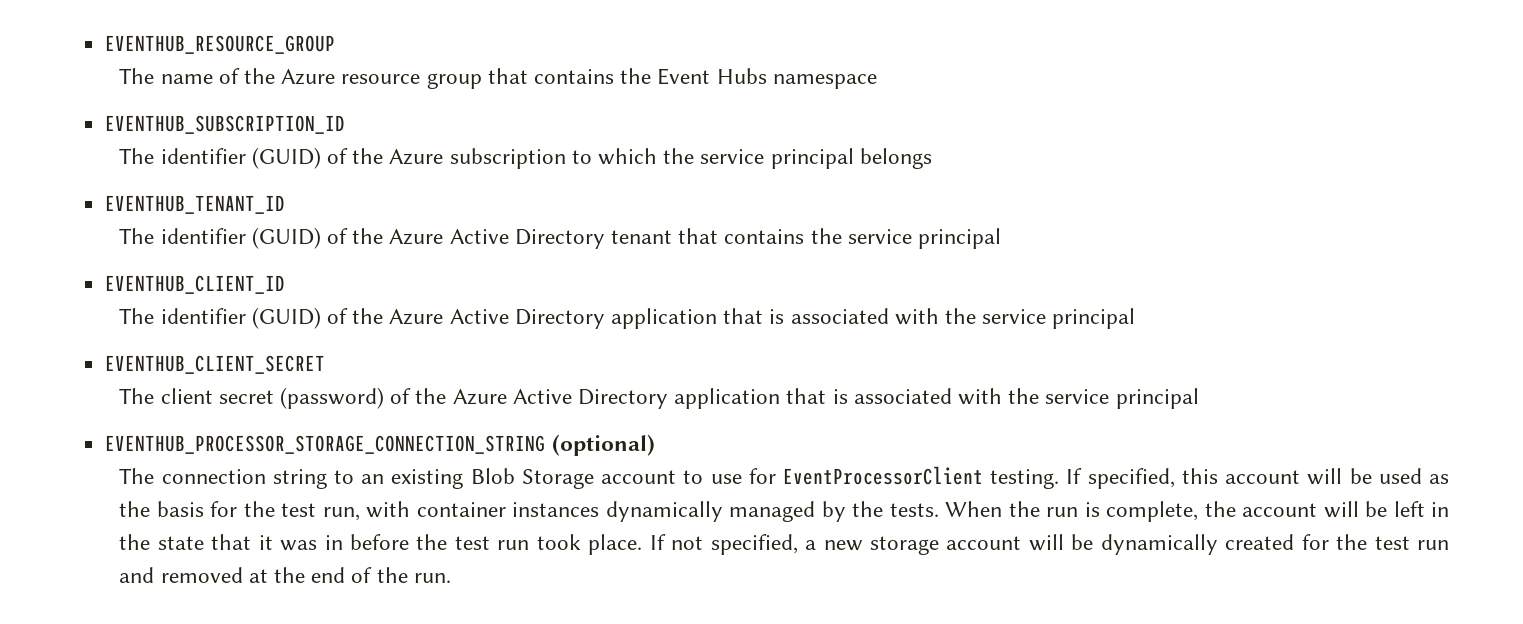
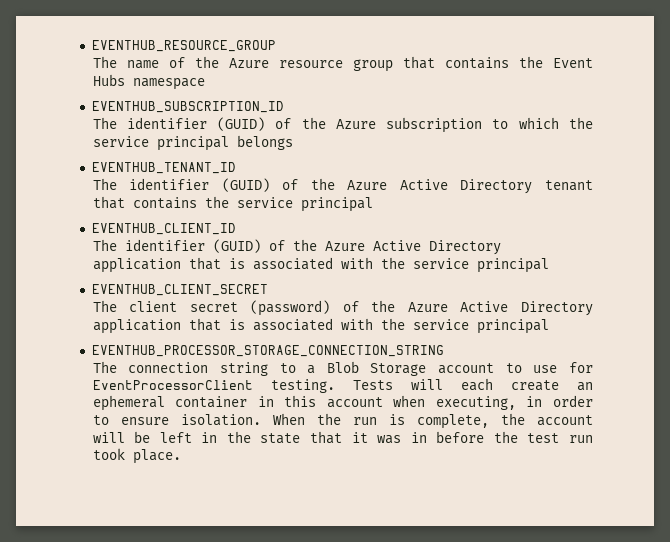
- EVENTHUB_PROCESSOR_STORAGE_CONNECTION_STRING (optional)
+ EVENTHUB_PROCESSOR_STORAGE_CONNECTION_STRING
- The connection string to an existing Blob Storage account to use for EventProcessorClient testing.
+ The connection string to a Blob Storage account to use for EventProcessorClient testing.
- If specified, this account will be used as the basis for the test run, with container instances dynamically managed by the tests.
+ Tests will each create an ephemeral container in this account when executing, in order to ensure isolation.
- If not specified, a new storage account will be dynamically created for the test run and removed at the end of the run.

